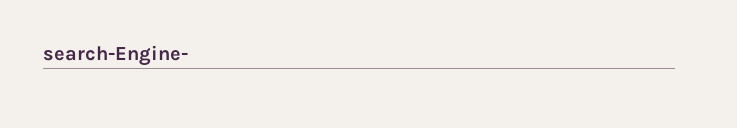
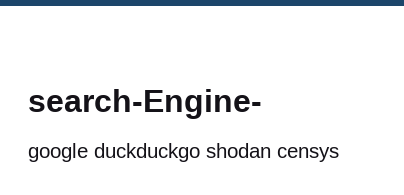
+ google duckduckgo shodan censys

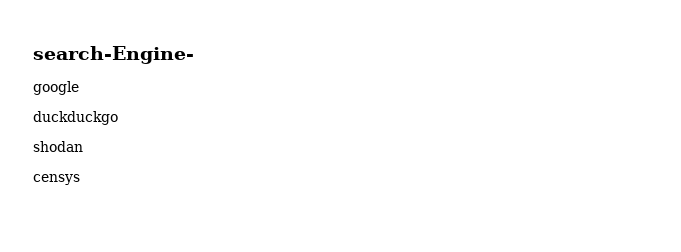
- google duckduckgo shodan censys
+ google
+ duckduckgo
+ shodan
+ censys

